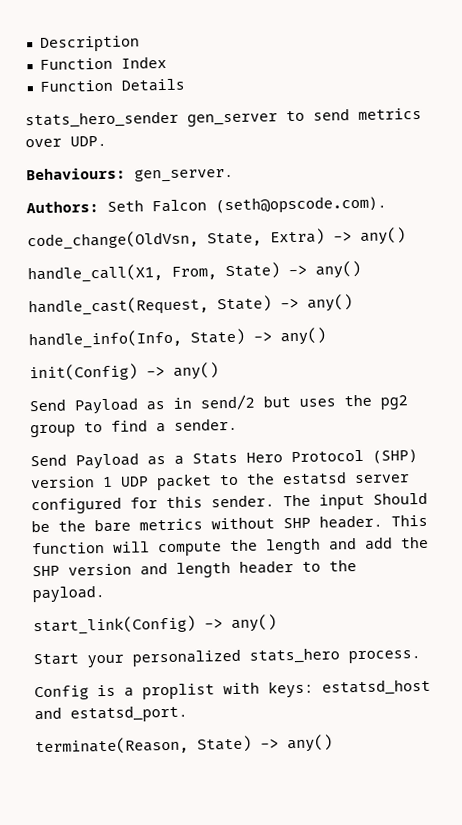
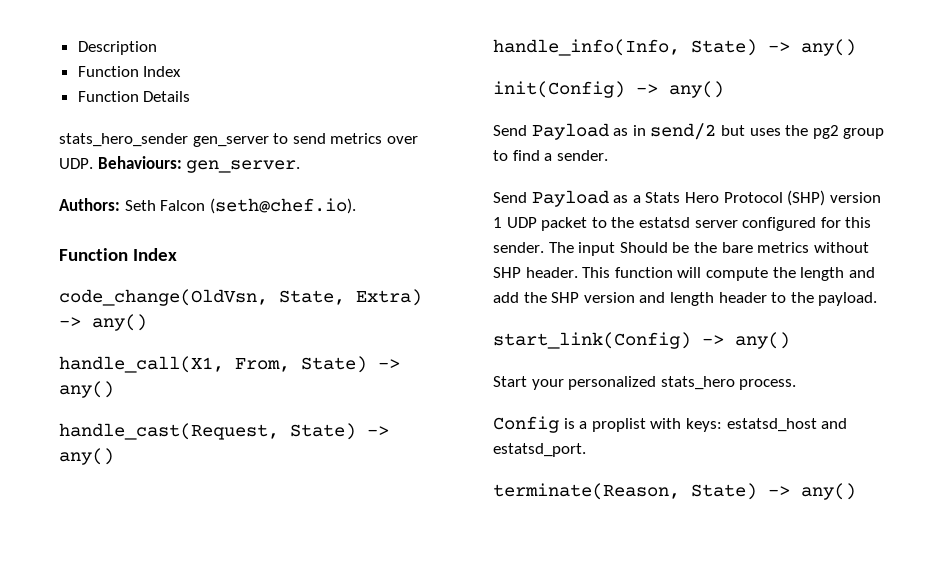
- stats_hero_sender gen_server to send metrics over UDP.
- Behaviours: gen_server.
+ stats_hero_sender gen_server to send metrics over UDP. Behaviours: gen_server.
- Authors: Seth Falcon (seth@opscode.com).
+ Authors: Seth Falcon (seth@chef.io).
+ Function Index

